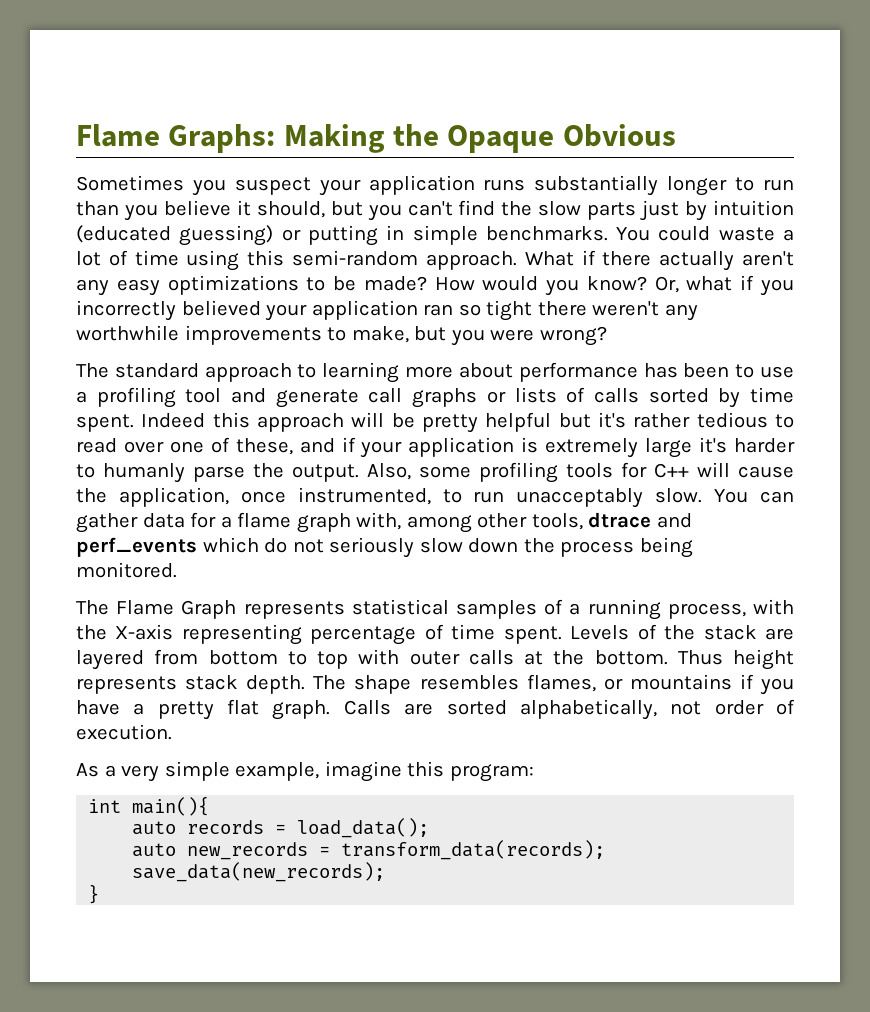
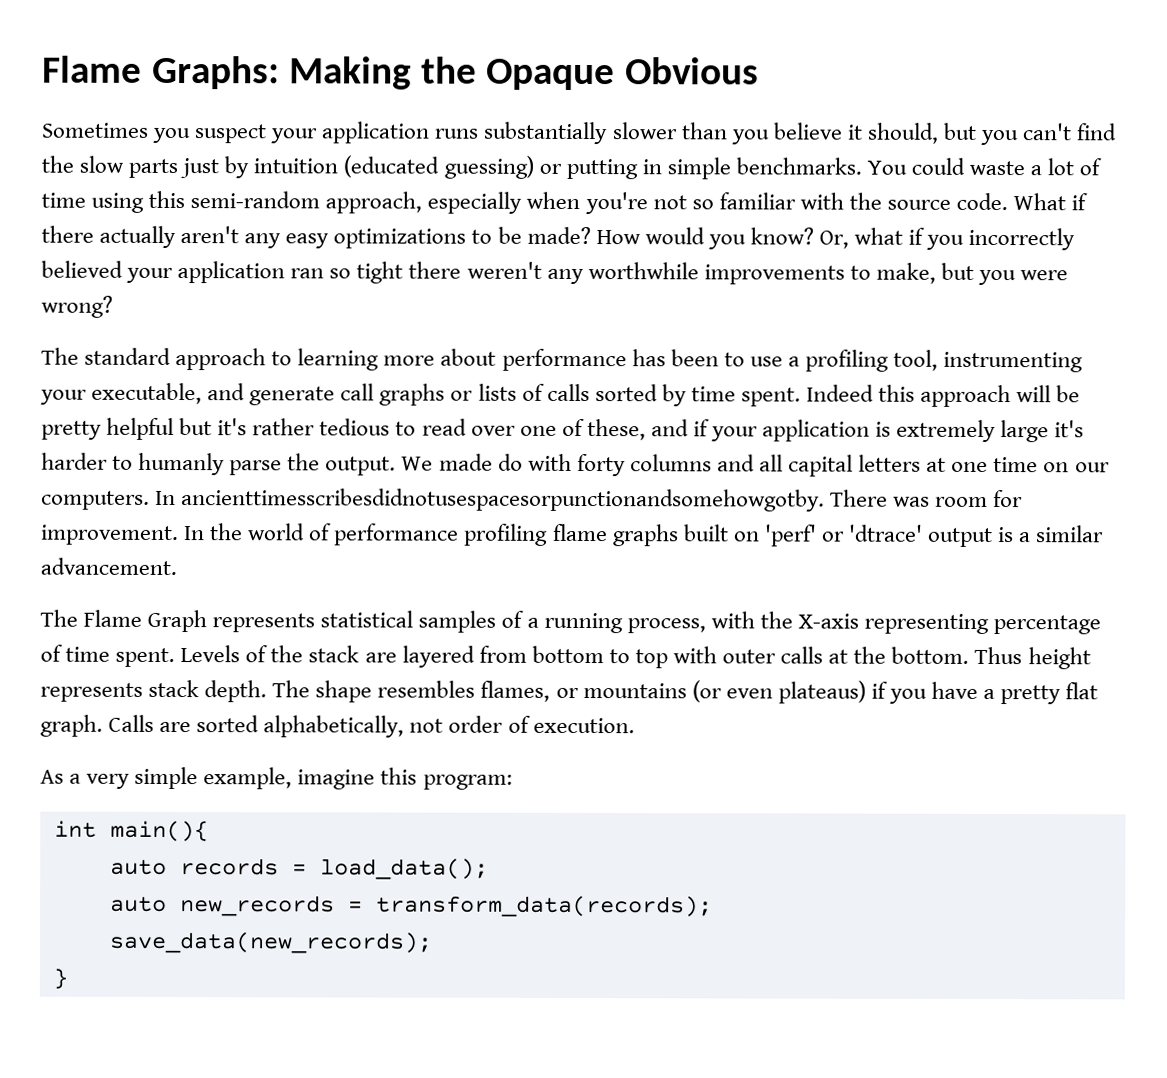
- Sometimes you suspect your application runs substantially longer to run than you believe it should, but you can't find the slow parts just by intuition (educated guessing) or putting in simple benchmarks.
+ Sometimes you suspect your application runs substantially slower than you believe it should, but you can't find the slow parts just by intuition (educated guessing) or putting in simple benchmarks.
- You could waste a lot of time using this semi-random approach.
+ You could waste a lot of time using this semi-random approach, especially when you're not so familiar with the source code.
- The standard approach to learning more about performance has been to use a profiling tool and generate call graphs or lists of calls sorted by time spent.
+ The standard approach to learning more about performance has been to use a profiling tool, instrumenting your executable, and generate call graphs or lists of calls sorted by time spent.
- Also, some profiling tools for C++ will cause the application, once instrumented, to run unacceptably slow. You can gather data for a flame graph with, among other tools, dtrace and perf_events which do not seriously slow down the process being monitored.
+ We made do with forty columns and all capital letters at one time on our computers. In ancienttimesscribesdidnotusespacesorpunctionandsomehowgotby. There was room for improvement. In the world of performance profiling flame graphs built on 'perf' or 'dtrace' output is a similar advancement.
- The shape resembles flames, or mountains if you have a pretty flat graph.
+ The shape resembles flames, or mountains (or even plateaus) if you have a pretty flat graph.

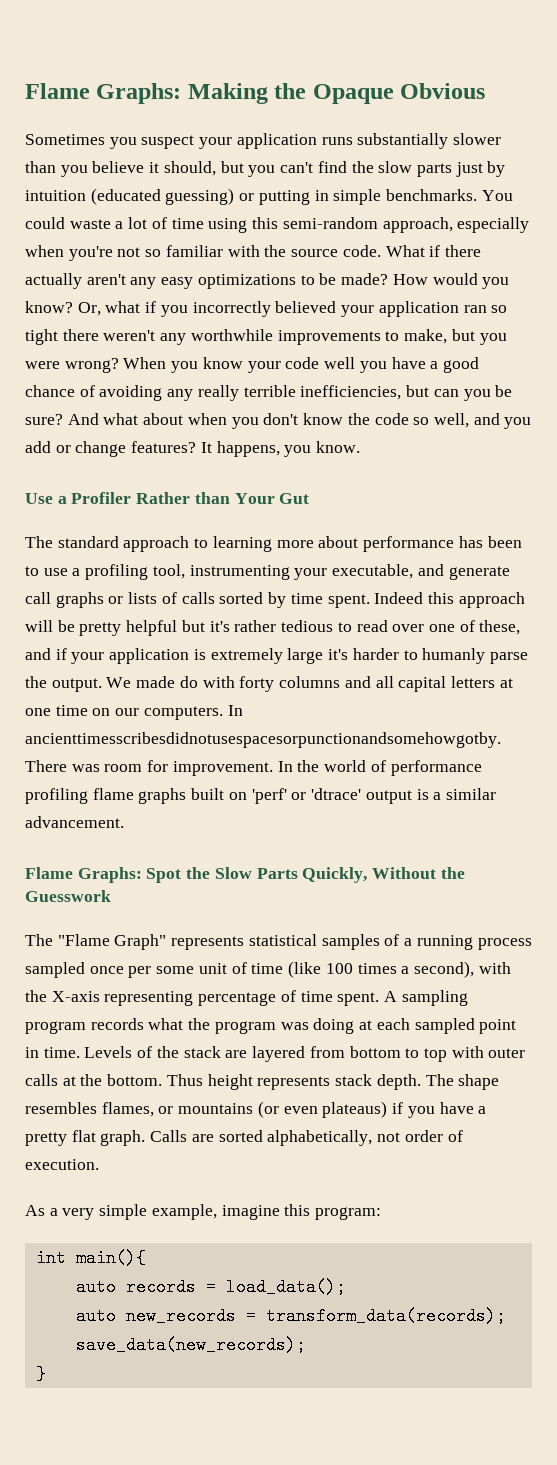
+ When you know your code well you have a good chance of avoiding any really terrible inefficiencies, but can you be sure? And what about when you don't know the code so well, and you add or change features? It happens, you know.
+ Use a Profiler Rather than Your Gut
- The Flame Graph represents statistical samples of a running process, with the X-axis representing percentage of time spent.
+ Flame Graphs: Spot the Slow Parts Quickly, Without the Guesswork
+ The "Flame Graph" represents statistical samples of a running process sampled once per some unit of time (like 100 times a second), with the X-axis representing percentage of time spent.
+ A sampling program records what the program was doing at each sampled point in time.

